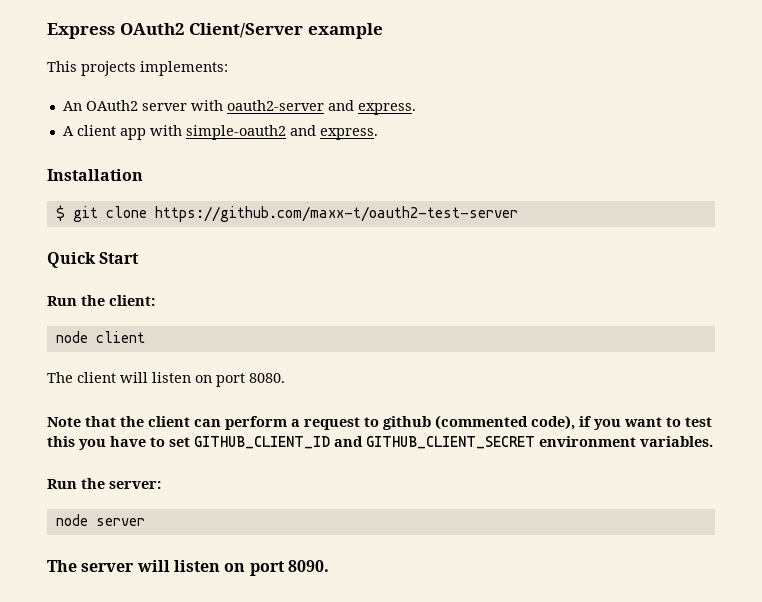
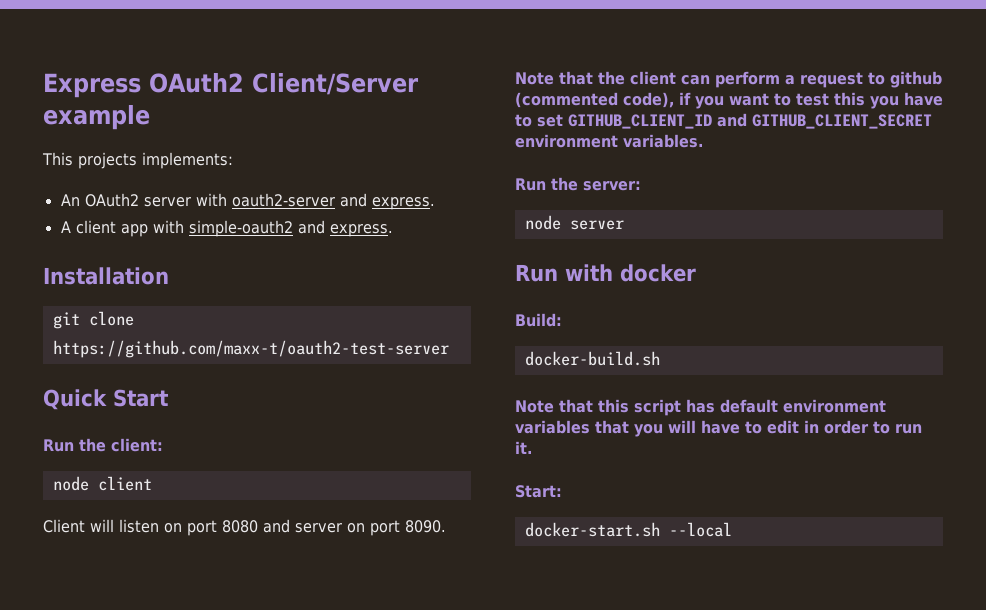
- $ git clone https://github.com/maxx-t/oauth2-test-server
+ git clone https://github.com/maxx-t/oauth2-test-server
- The client will listen on port 8080.
+ Client will listen on port 8080 and server on port 8090.
- The server will listen on port 8090.
+ Run with docker
+ Build:
+ docker-build.sh
+ Note that this script has default environment variables that you will have to edit in order to run it.
+ Start:
+ docker-start.sh --local

